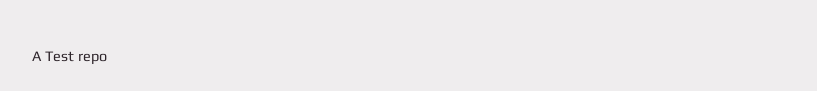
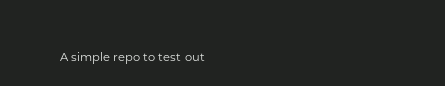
- A Test repo
+ A simple repo to test out

